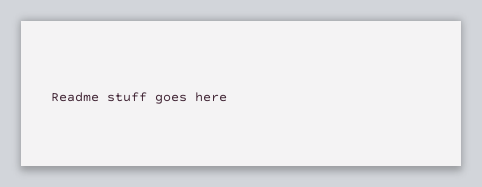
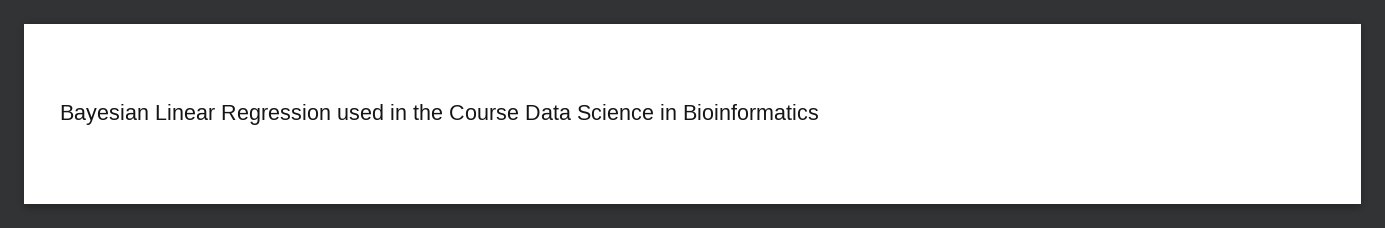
- Readme stuff goes here
+ Bayesian Linear Regression used in the Course Data Science in Bioinformatics

